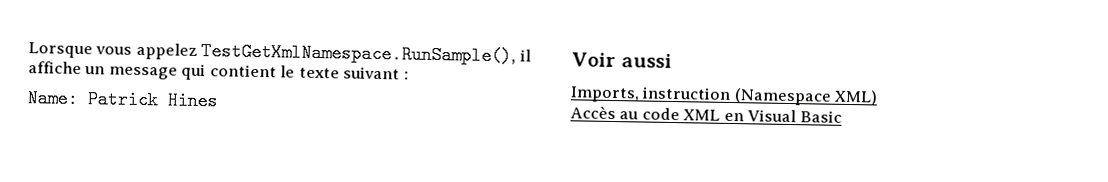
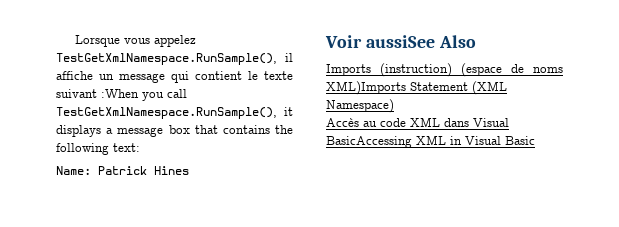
- Lorsque vous appelez TestGetXmlNamespace.RunSample(), il affiche un message qui contient le texte suivant :
+ Lorsque vous appelez TestGetXmlNamespace.RunSample(), il affiche un message qui contient le texte suivant :When you call TestGetXmlNamespace.RunSample(), it displays a message box that contains the following text:
  Name: Patrick Hines
- Voir aussi
- Imports, instruction (Namespace XML)
+ Voir aussiSee Also
+ Imports (instruction) (espace de noms XML)Imports Statement (XML Namespace)
- Accès au code XML en Visual Basic
+ Accès au code XML dans Visual BasicAccessing XML in Visual Basic

